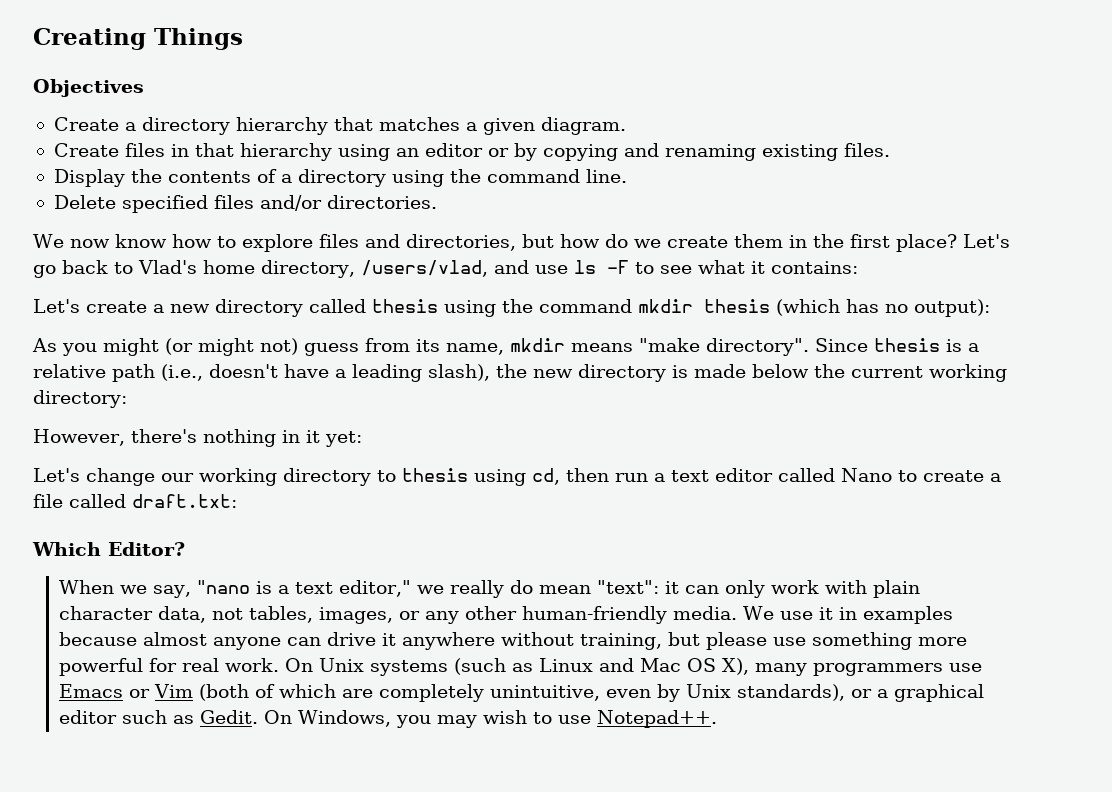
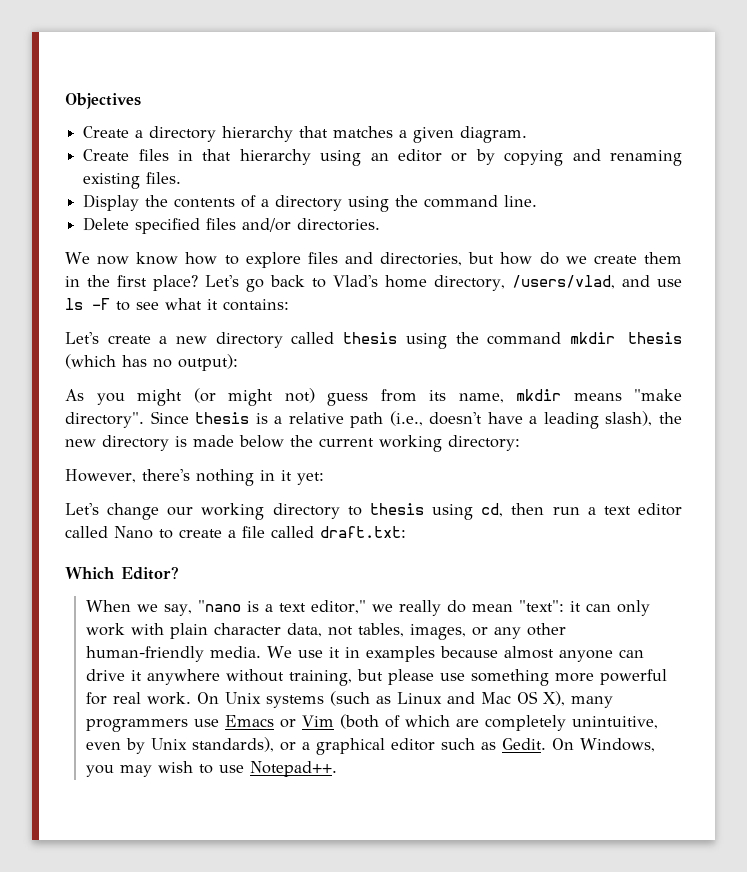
- Creating Things

